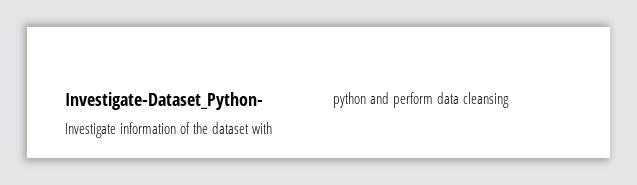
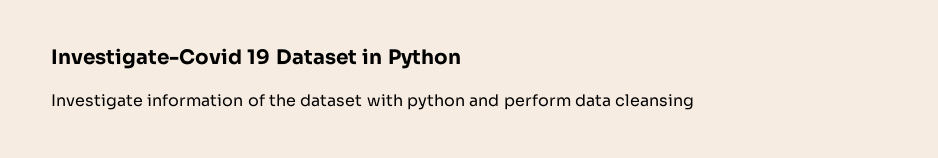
- Investigate-Dataset_Python-
+ Investigate-Covid 19 Dataset in Python

